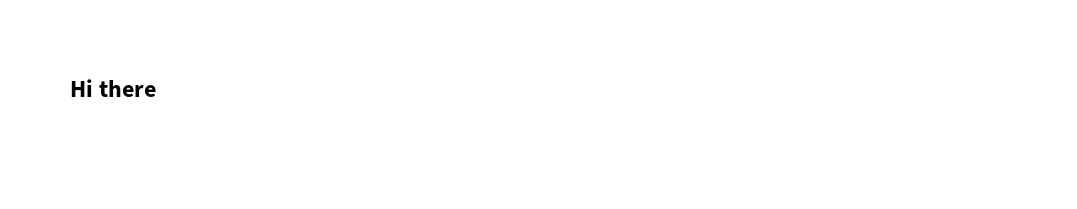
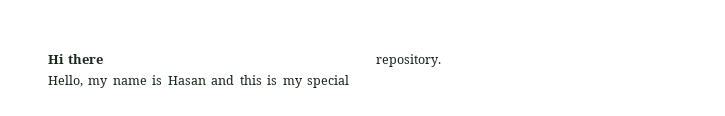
+ Hello, my name is Hasan and this is my special repository.

